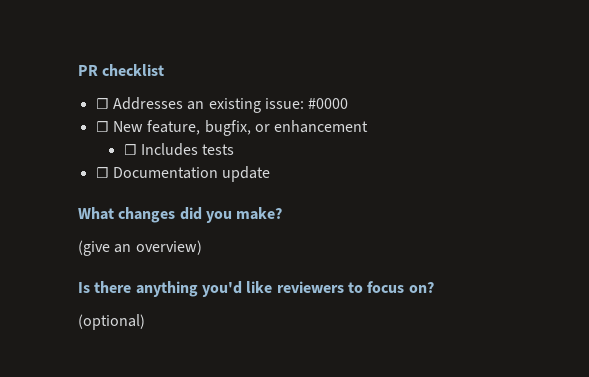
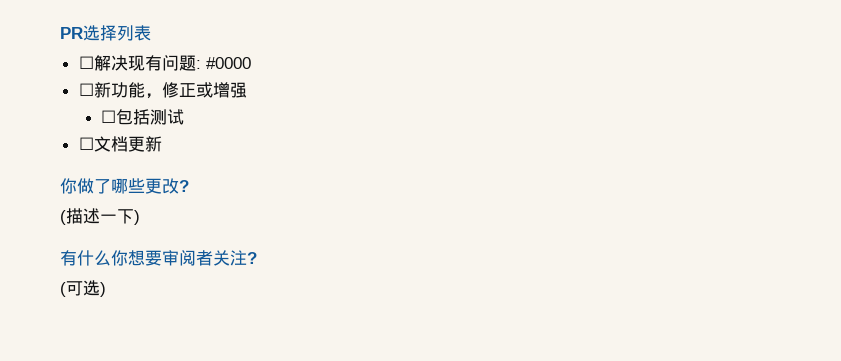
- PR checklist
- ☐ Addresses an existing issue: #0000
- ☐ New feature, bugfix, or enhancement
- ☐ Includes tests
- ☐ Documentation update
- What changes did you make?
- (give an overview)
- Is there anything you'd like reviewers to focus on?
- (optional)
+ PR选择列表
+ ☐解决现有问题: #0000
+ ☐新功能，修正或增强
+ ☐包括测试
+ ☐文档更新
+ 你做了哪些更改?
+ (描述一下)
+ 有什么你想要审阅者关注?
+ (可选)

